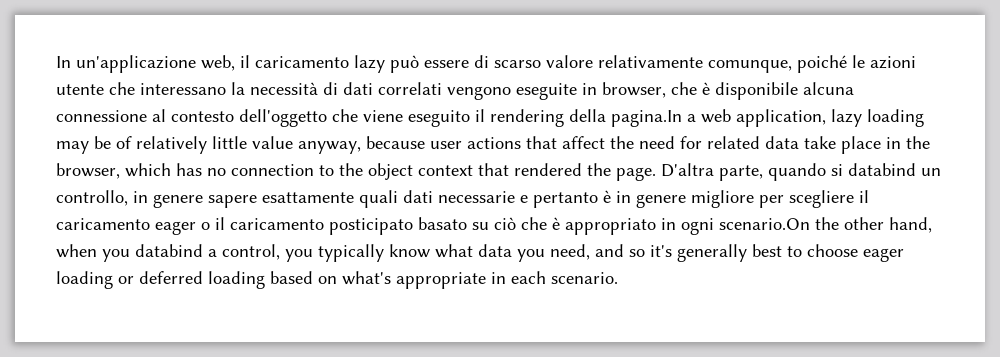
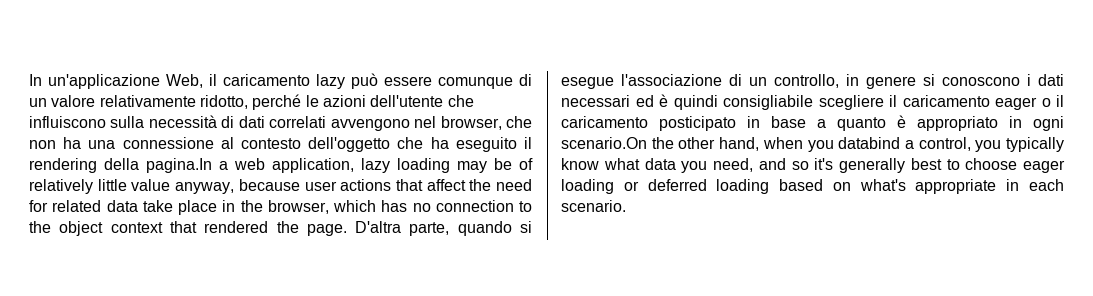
- In un'applicazione web, il caricamento lazy può essere di scarso valore relativamente comunque, poiché le azioni utente che interessano la necessità di dati correlati vengono eseguite in browser, che è disponibile alcuna connessione al contesto dell'oggetto che viene eseguito il rendering della pagina.In a web application, lazy loading may be of relatively little value anyway, because user actions that affect the need for related data take place in the browser, which has no connection to the object context that rendered the page.
+ In un'applicazione Web, il caricamento lazy può essere comunque di un valore relativamente ridotto, perché le azioni dell'utente che influiscono sulla necessità di dati correlati avvengono nel browser, che non ha una connessione al contesto dell'oggetto che ha eseguito il rendering della pagina.In a web application, lazy loading may be of relatively little value anyway, because user actions that affect the need for related data take place in the browser, which has no connection to the object context that rendered the page.
- D'altra parte, quando si databind un controllo, in genere sapere esattamente quali dati necessarie e pertanto è in genere migliore per scegliere il caricamento eager o il caricamento posticipato basato su ciò che è appropriato in ogni scenario.On the other hand, when you databind a control, you typically know what data you need, and so it's generally best to choose eager loading or deferred loading based on what's appropriate in each scenario.
+ D'altra parte, quando si esegue l'associazione di un controllo, in genere si conoscono i dati necessari ed è quindi consigliabile scegliere il caricamento eager o il caricamento posticipato in base a quanto è appropriato in ogni scenario.On the other hand, when you databind a control, you typically know what data you need, and so it's generally best to choose eager loading or deferred loading based on what's appropriate in each scenario.

